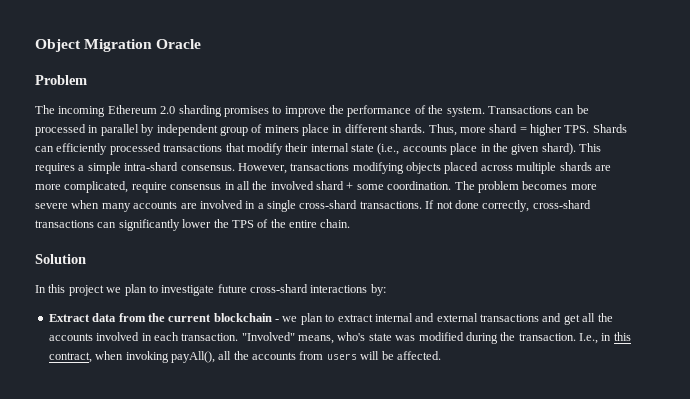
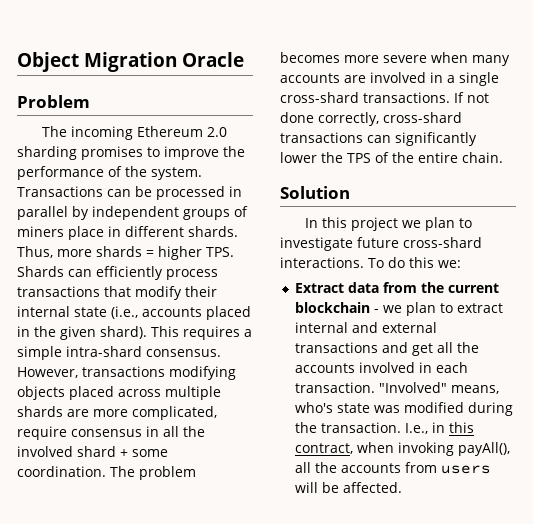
- Transactions can be processed in parallel by independent group of miners place in different shards.
+ Transactions can be processed in parallel by independent groups of miners place in different shards.
- Thus, more shard = higher TPS. Shards can efficiently processed transactions that modify their internal state (i.e., accounts place in the given shard).
+ Thus, more shards = higher TPS. Shards can efficiently process transactions that modify their internal state (i.e., accounts placed in the given shard).
- In this project we plan to investigate future cross-shard interactions by:
+ In this project we plan to investigate future cross-shard interactions. To do this we:

